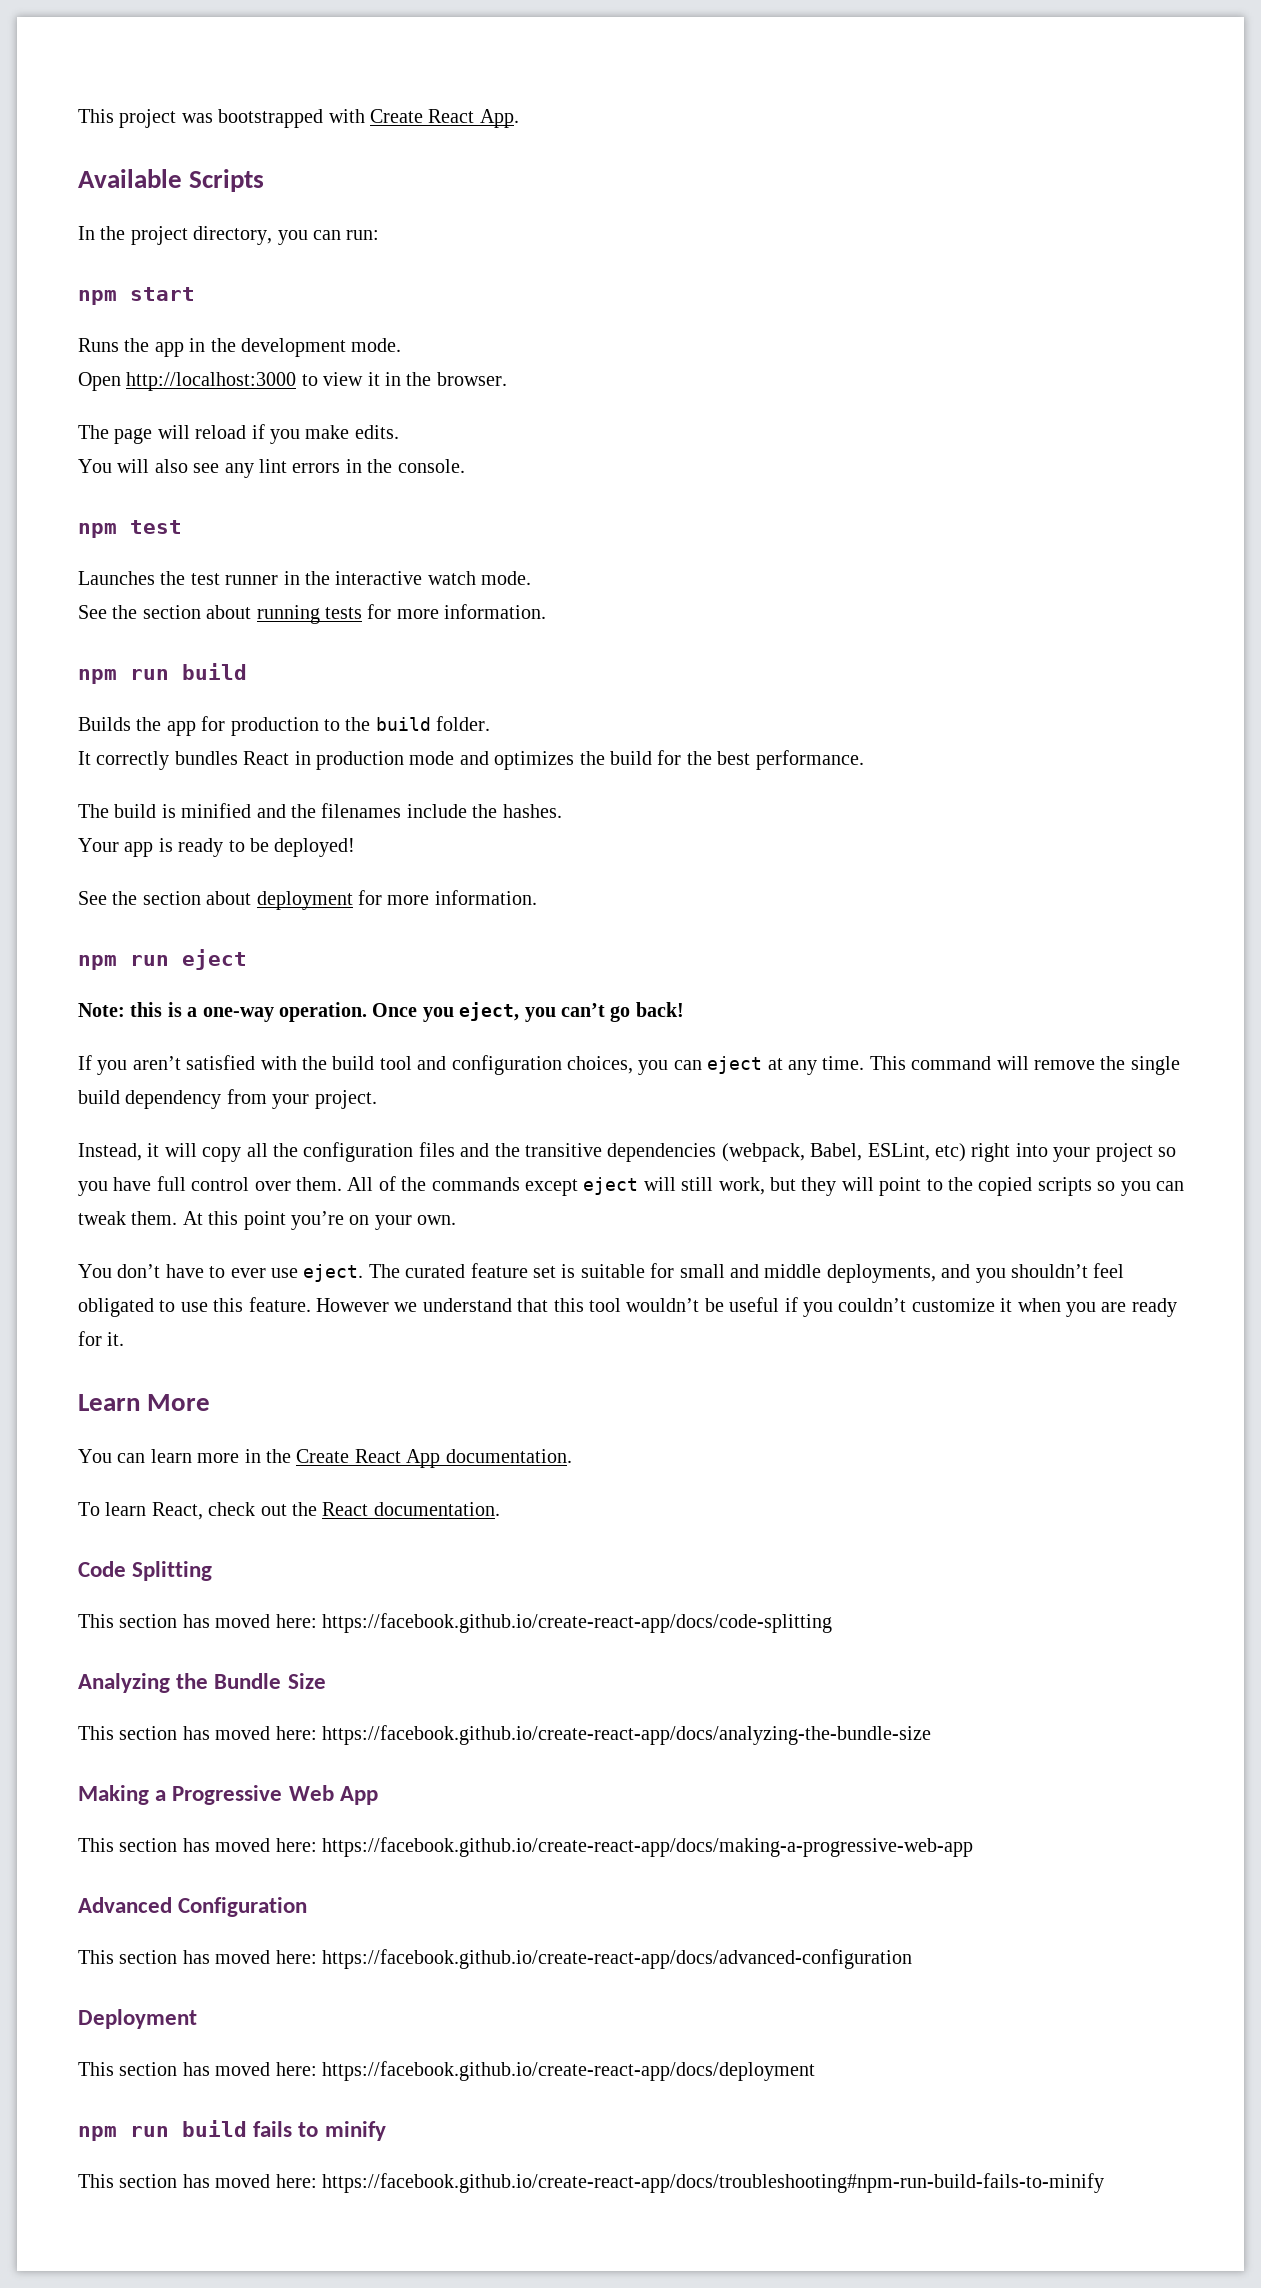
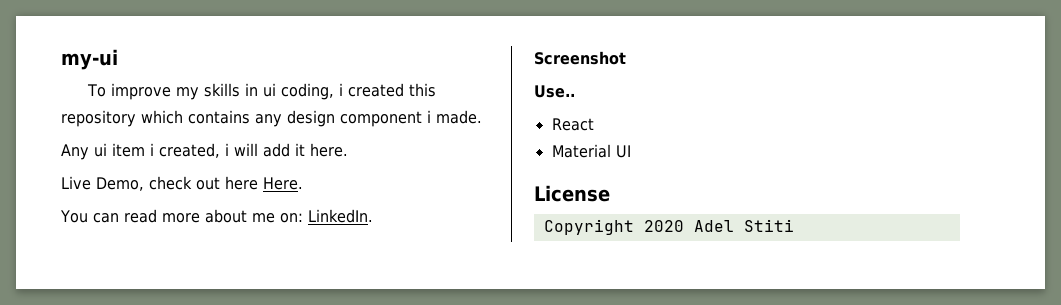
- This project was bootstrapped with Create React App.
- Available Scripts
- In the project directory, you can run:
- npm start
- Runs the app in the development mode.
- Open http://localhost:3000 to view it in the browser.
- The page will reload if you make edits.
- You will also see any lint errors in the console.
- npm test
- Launches the test runner in the interactive watch mode.
- See the section about running tests for more information.
- npm run build
- Builds the app for production to the build folder.
- It correctly bundles React in production mode and optimizes the build for the best performance.
- The build is minified and the filenames include the hashes.
- Your app is ready to be deployed!
- See the section about deployment for more information.
- npm run eject
- Note: this is a one-way operation. Once you eject, you can’t go back!
- If you aren’t satisfied with the build tool and configuration choices, you can eject at any time. This command will remove the single build dependency from your project.
- Instead, it will copy all the configuration files and the transitive dependencies (webpack, Babel, ESLint, etc) right into your project so you have full control over them. All of the commands except eject will still work, but they will point to the copied scripts so you can tweak them. At this point you’re on your own.
- You don’t have to ever use eject. The curated feature set is suitable for small and middle deployments, and you shouldn’t feel obligated to use this feature. However we understand that this tool wouldn’t be useful if you couldn’t customize it when you are ready for it.
- Learn More
- You can learn more in the Create React App documentation.
- To learn React, check out the React documentation.
- Code Splitting
- This section has moved here: https://facebook.github.io/create-react-app/docs/code-splitting
- Analyzing the Bundle Size
- This section has moved here: https://facebook.github.io/create-react-app/docs/analyzing-the-bundle-size
- Making a Progressive Web App
- This section has moved here: https://facebook.github.io/create-react-app/docs/making-a-progressive-web-app
- Advanced Configuration
- This section has moved here: https://facebook.github.io/create-react-app/docs/advanced-configuration
- Deployment
- This section has moved here: https://facebook.github.io/create-react-app/docs/deployment
- npm run build fails to minify
- This section has moved here: https://facebook.github.io/create-react-app/docs/troubleshooting#npm-run-build-fails-to-minify
+ my-ui
+ To improve my skills in ui coding, i created this repository which contains any design component i made.
+ Any ui item i created, i will add it here.
+ Live Demo, check out here Here.
+ You can read more about me on: LinkedIn.
+ Screenshot
+ Use..
+ React
+ Material UI
+ License
+ Copyright 2020 Adel Stiti

